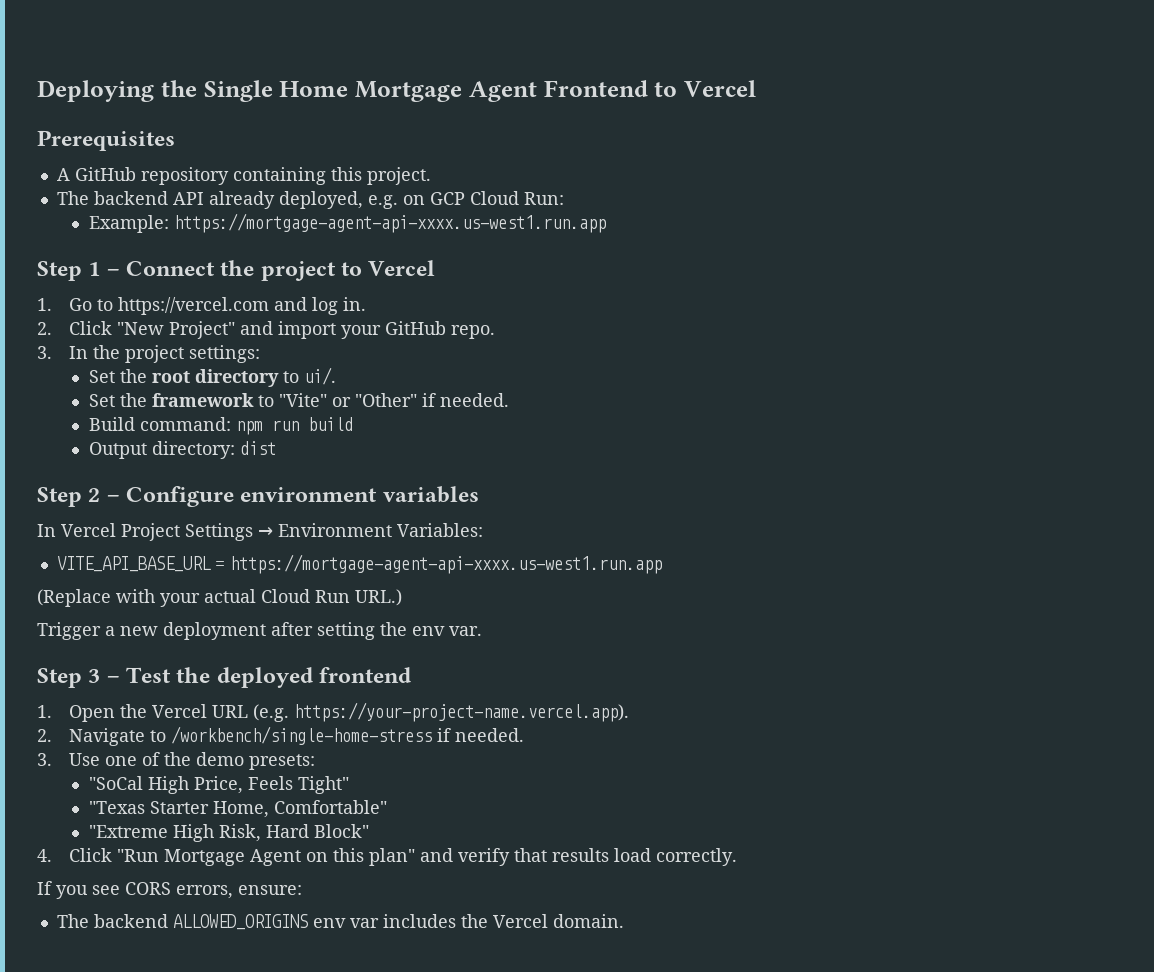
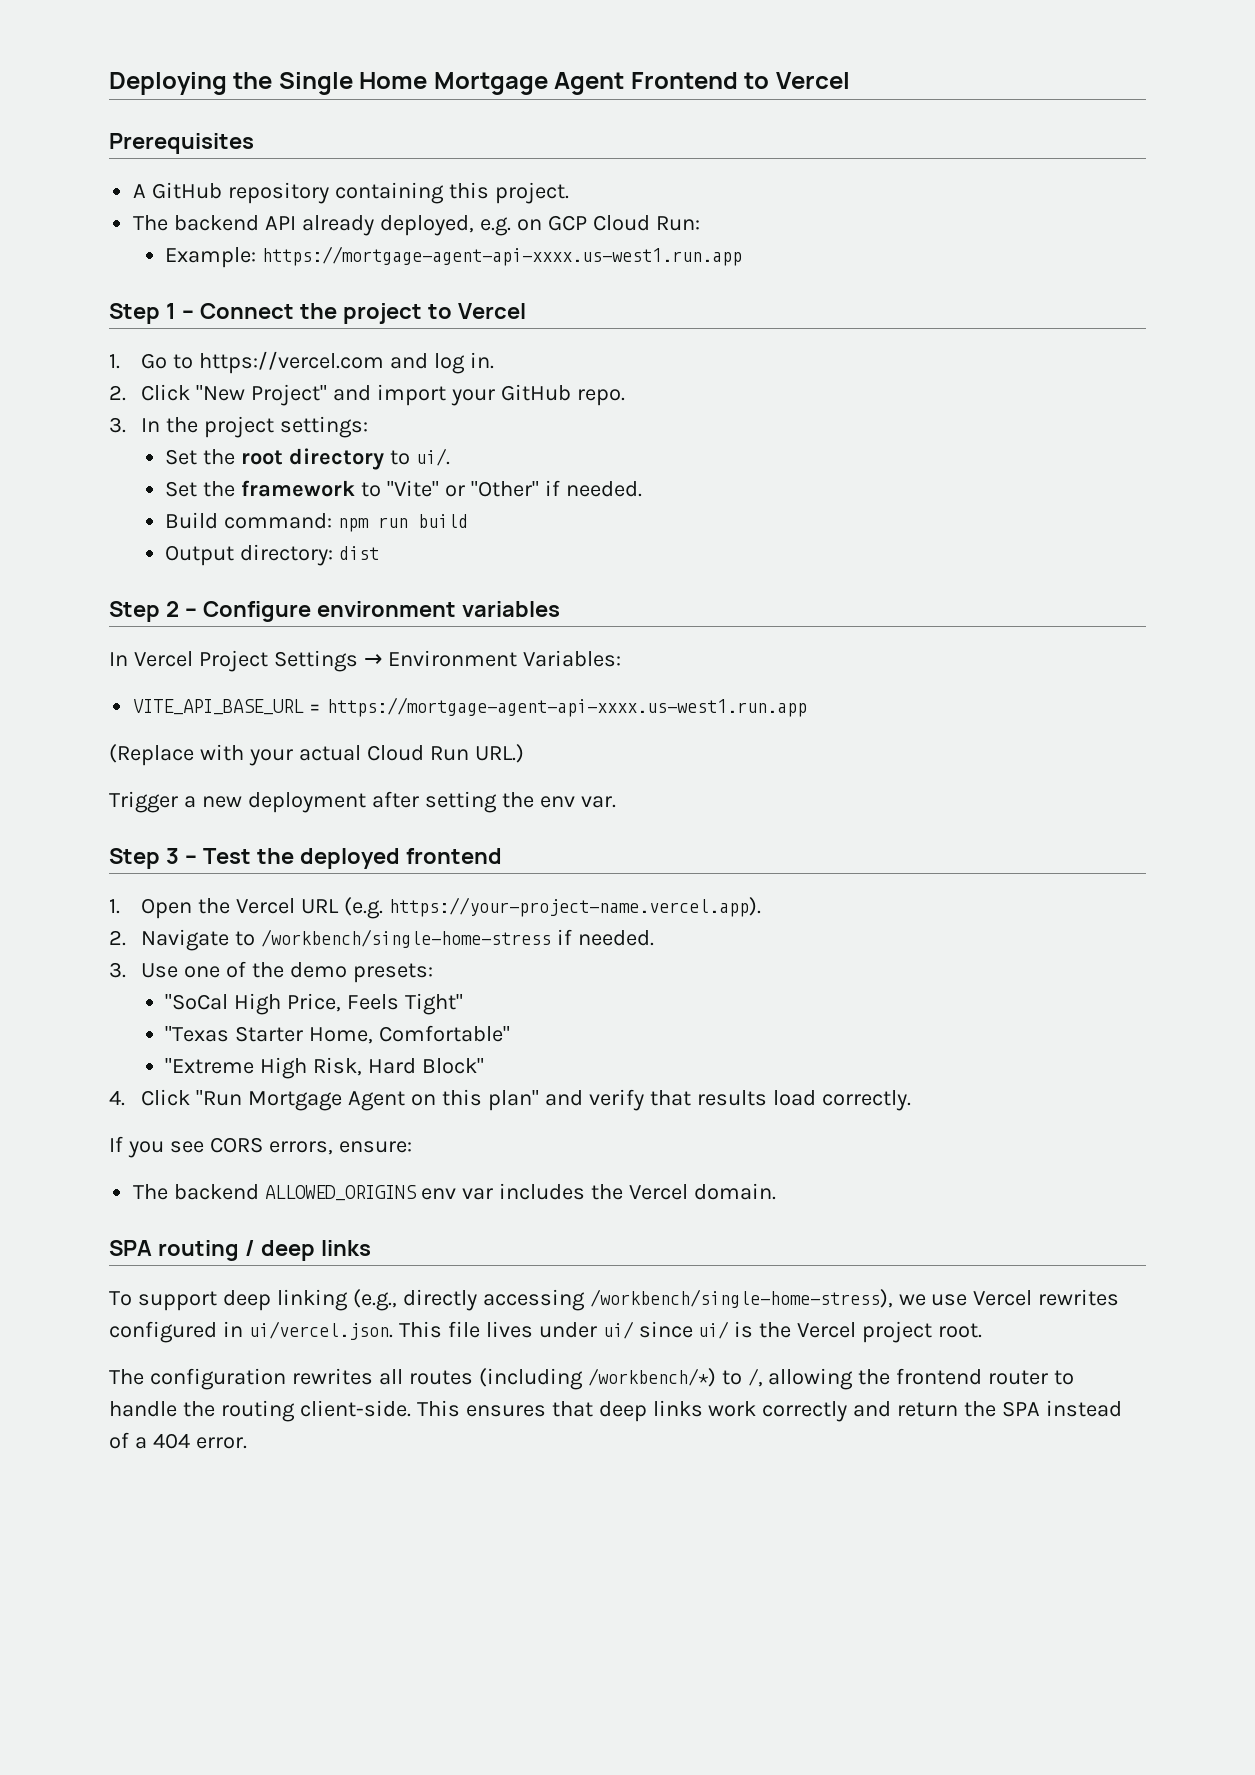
+ SPA routing / deep links
+ To support deep linking (e.g., directly accessing /workbench/single-home-stress), we use Vercel rewrites configured in ui/vercel.json. This file lives under ui/ since ui/ is the Vercel project root.
+ The configuration rewrites all routes (including /workbench/*) to /, allowing the frontend router to handle the routing client-side. This ensures that deep links work correctly and return the SPA instead of a 404 error.

